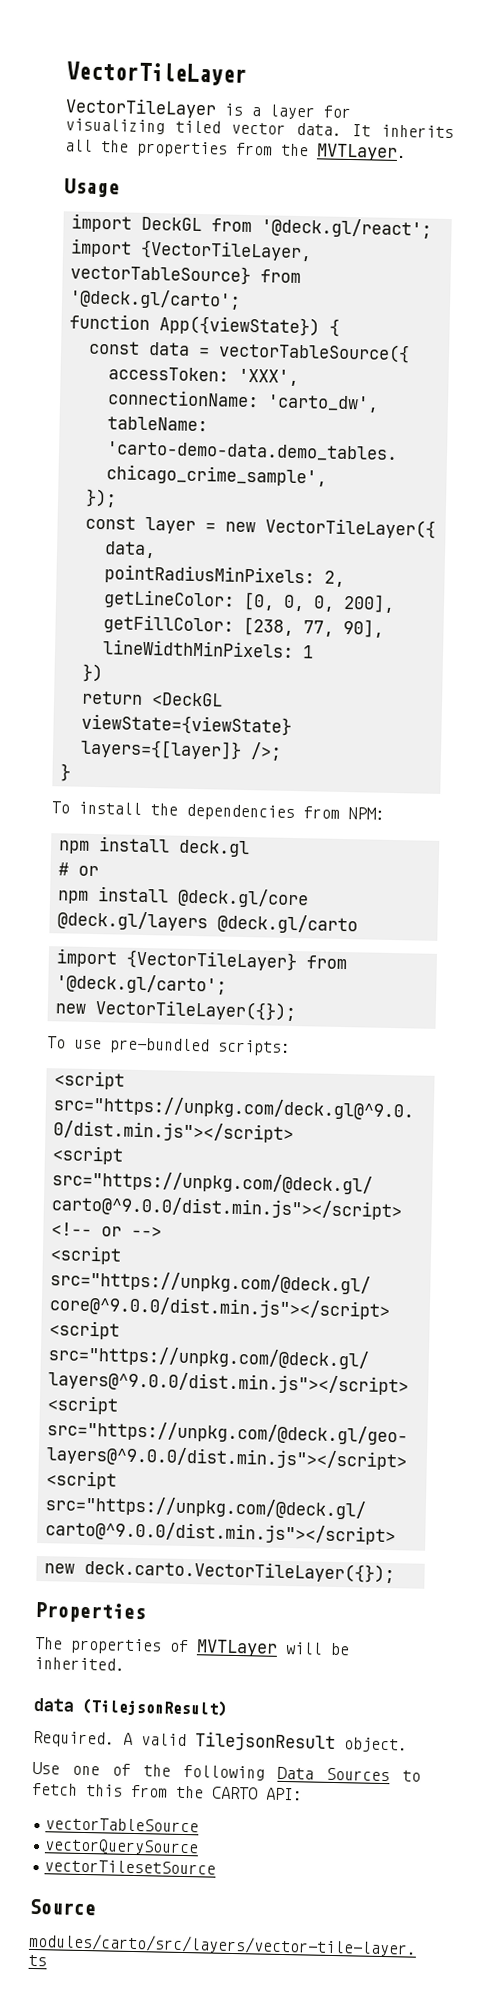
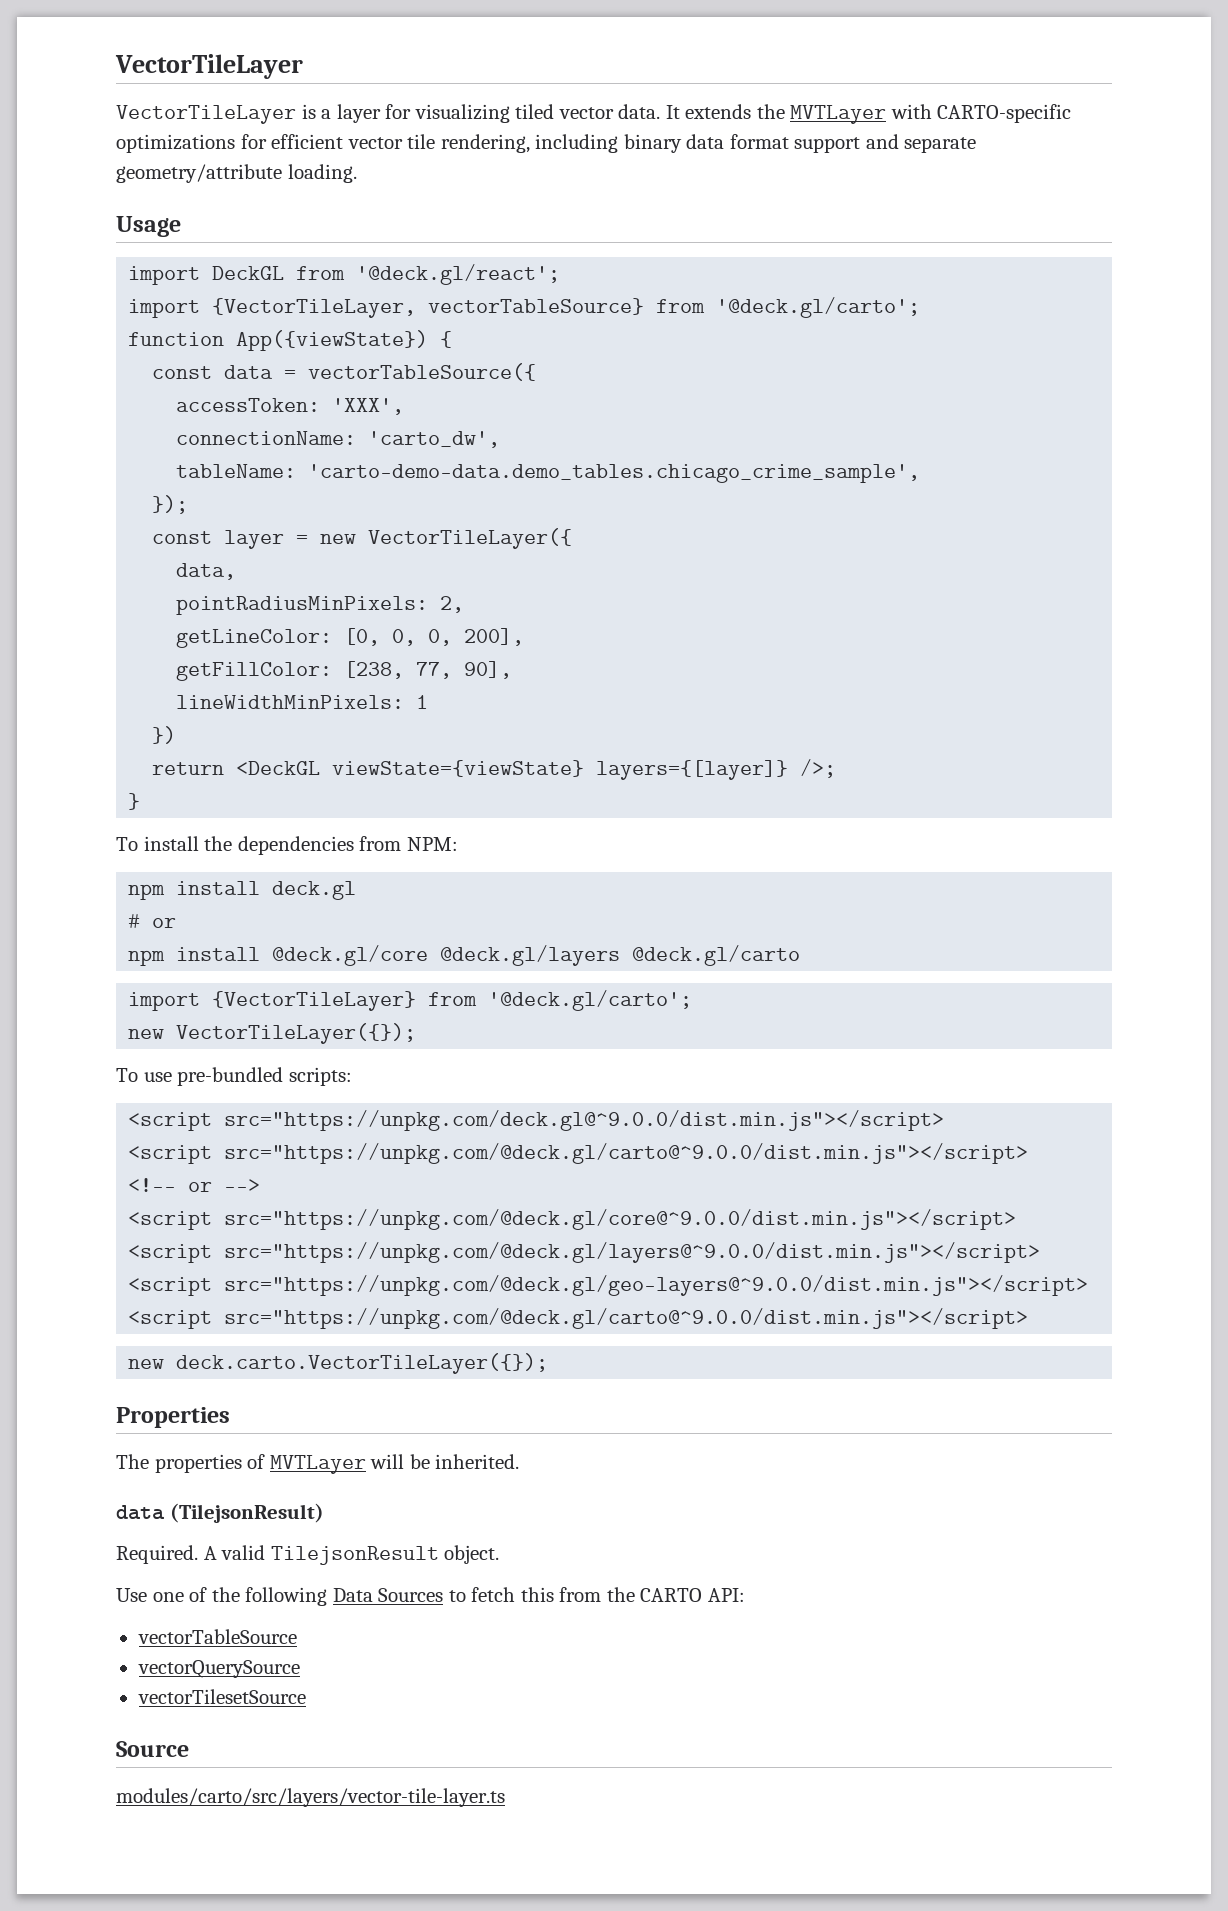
- It inherits all the properties from the MVTLayer.
+ It extends the MVTLayer with CARTO-specific optimizations for efficient vector tile rendering, including binary data format support and separate geometry/attribute loading.

